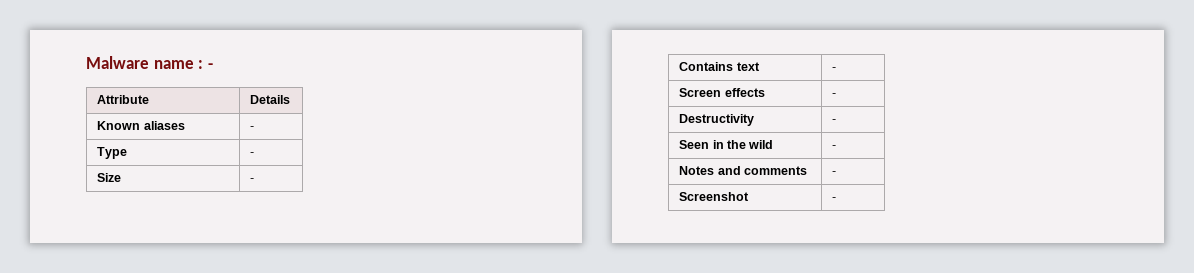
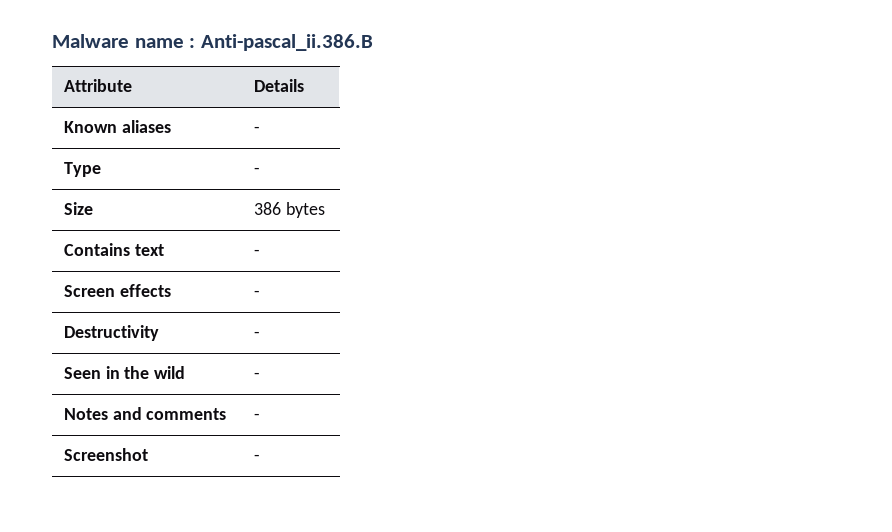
- Malware name : -
+ Malware name : Anti-pascal_ii.386.B
- Size | -
+ Size | 386 bytes

